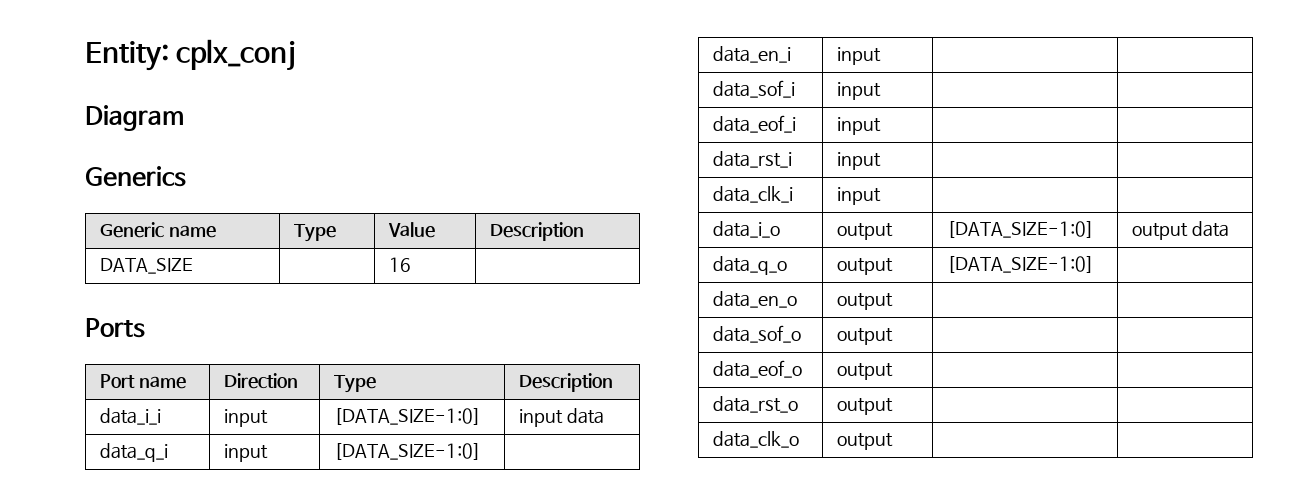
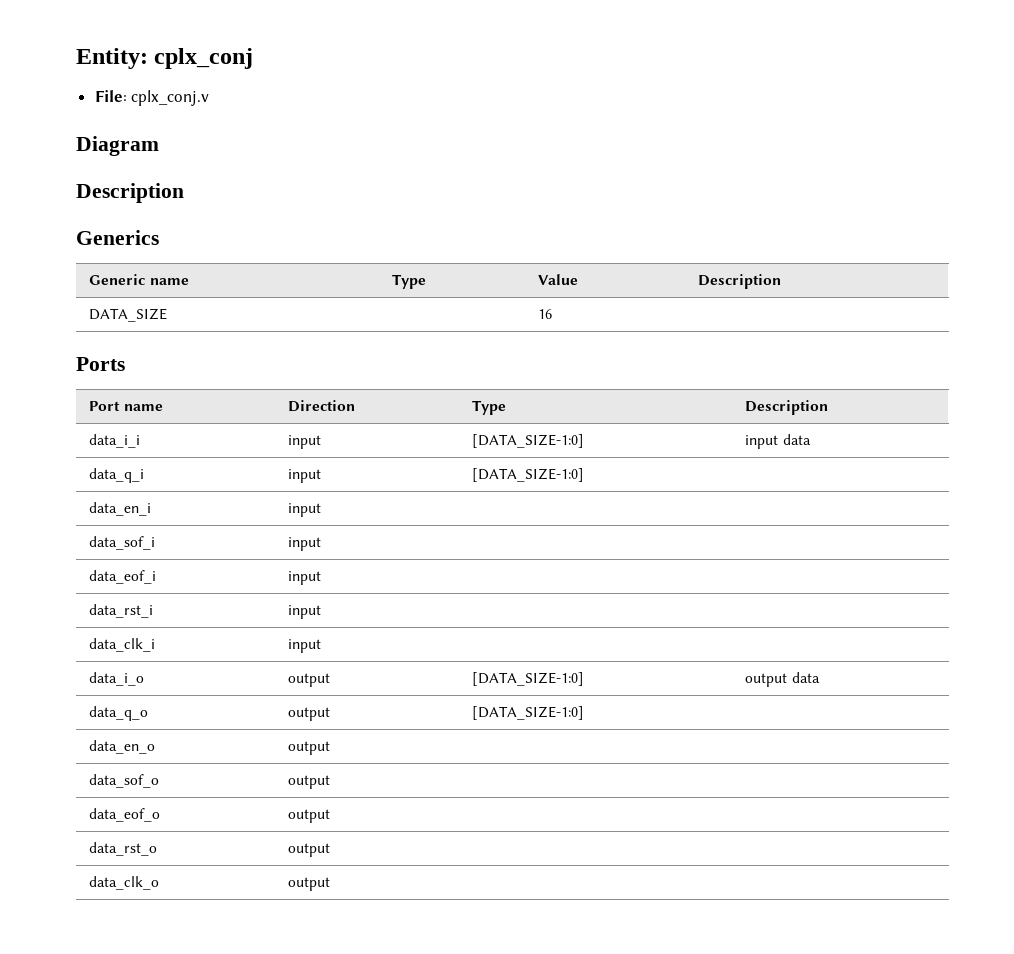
+ File: cplx_conj.v
  Diagram
+ Description

